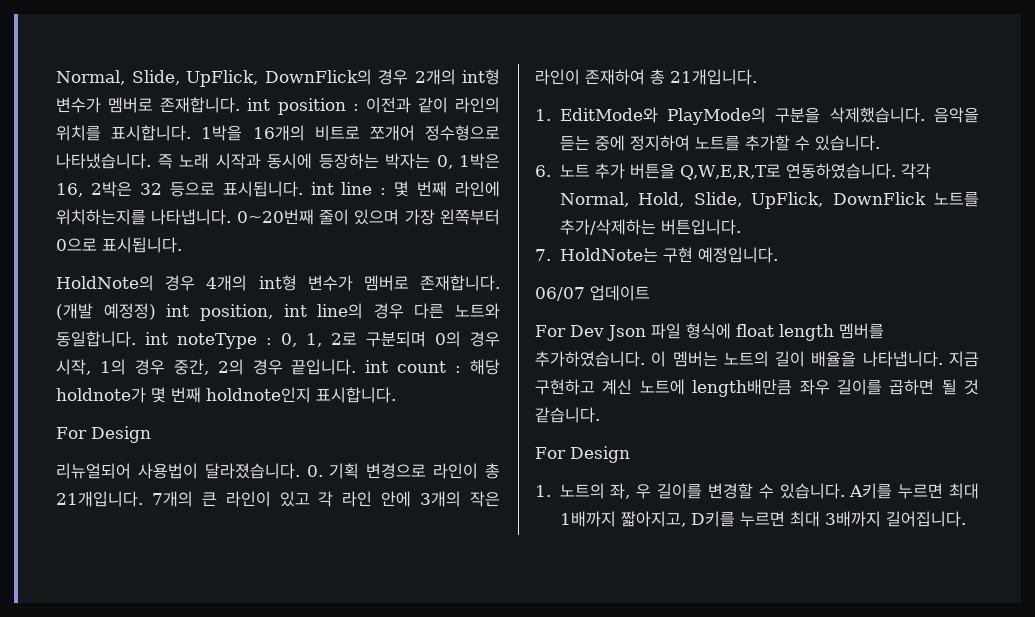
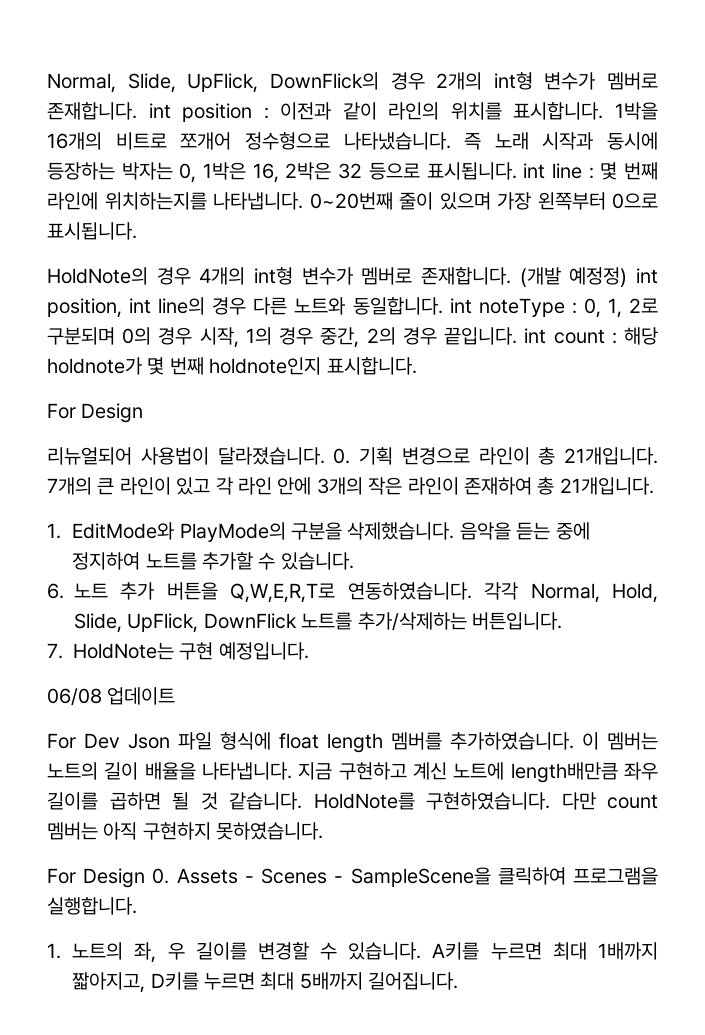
- 06/07 업데이트
+ 06/08 업데이트
- 지금 구현하고 계신 노트에 length배만큼 좌우 길이를 곱하면 될 것 같습니다.
- For Design
+ 지금 구현하고 계신 노트에 length배만큼 좌우 길이를 곱하면 될 것 같습니다. HoldNote를 구현하였습니다. 다만 count 멤버는 아직 구현하지 못하였습니다.
+ For Design 0. Assets - Scenes - SampleScene을 클릭하여 프로그램을 실행합니다.
- A키를 누르면 최대 1배까지 짧아지고, D키를 누르면 최대 3배까지 길어집니다.
+ A키를 누르면 최대 1배까지 짧아지고, D키를 누르면 최대 5배까지 길어집니다.

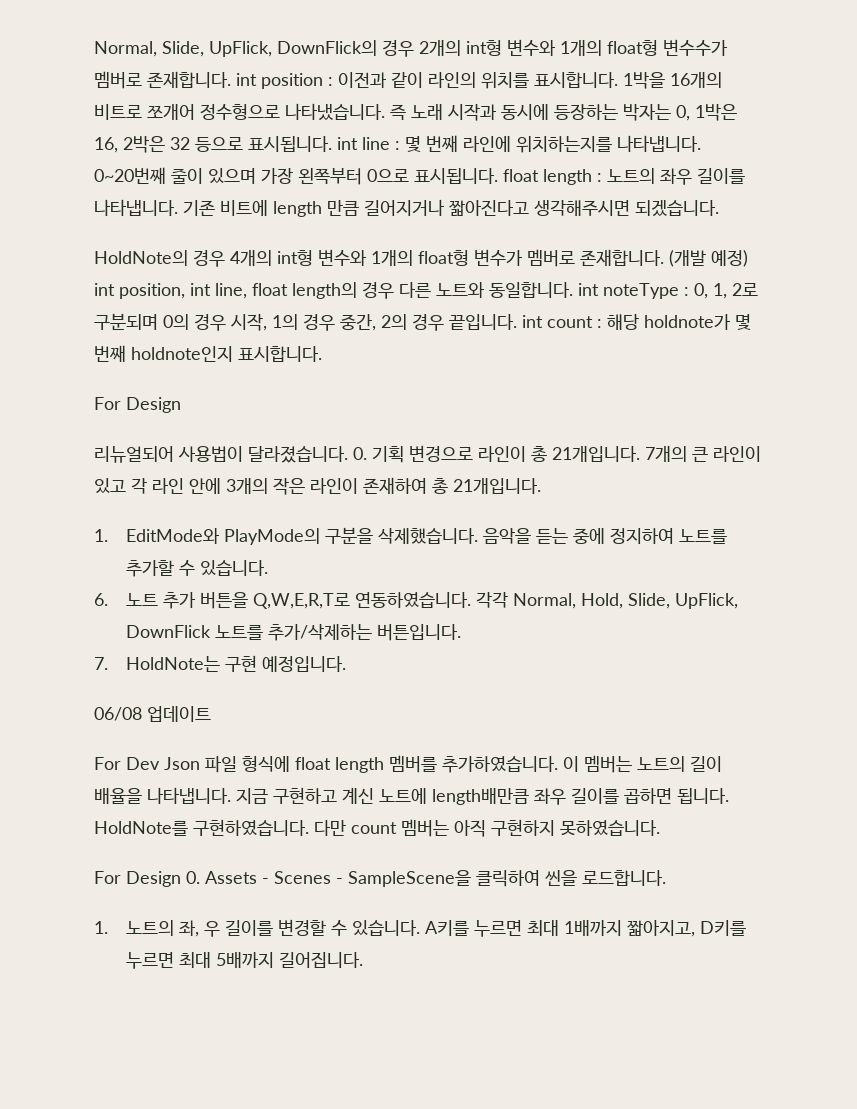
- Normal, Slide, UpFlick, DownFlick의 경우 2개의 int형 변수가 멤버로 존재합니다. int position : 이전과 같이 라인의 위치를 표시합니다.
+ Normal, Slide, UpFlick, DownFlick의 경우 2개의 int형 변수와 1개의 float형 변수수가 멤버로 존재합니다. int position : 이전과 같이 라인의 위치를 표시합니다.
- 0~20번째 줄이 있으며 가장 왼쪽부터 0으로 표시됩니다.
+ 0~20번째 줄이 있으며 가장 왼쪽부터 0으로 표시됩니다. float length : 노트의 좌우 길이를 나타냅니다. 기존 비트에 length 만큼 길어지거나 짧아진다고 생각해주시면 되겠습니다.
- HoldNote의 경우 4개의 int형 변수가 멤버로 존재합니다.
+ HoldNote의 경우 4개의 int형 변수와 1개의 float형 변수가 멤버로 존재합니다.
- (개발 예정정) int position, int line의 경우 다른 노트와 동일합니다. int noteType : 0, 1, 2로 구분되며 0의 경우 시작, 1의 경우 중간, 2의 경우 끝입니다. int count : 해당 holdnote가 몇 번째 holdnote인지 표시합니다.
+ (개발 예정) int position, int line, float length의 경우 다른 노트와 동일합니다. int noteType : 0, 1, 2로 구분되며 0의 경우 시작, 1의 경우 중간, 2의 경우 끝입니다. int count : 해당 holdnote가 몇 번째 holdnote인지 표시합니다.
- 지금 구현하고 계신 노트에 length배만큼 좌우 길이를 곱하면 될 것 같습니다.
+ 지금 구현하고 계신 노트에 length배만큼 좌우 길이를 곱하면 됩니다.
- For Design 0. Assets - Scenes - SampleScene을 클릭하여 프로그램을 실행합니다.
+ For Design 0. Assets - Scenes - SampleScene을 클릭하여 씬을 로드합니다.

